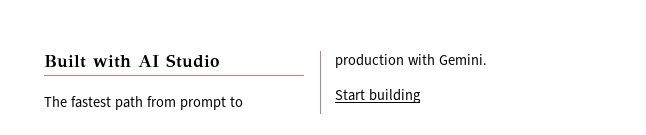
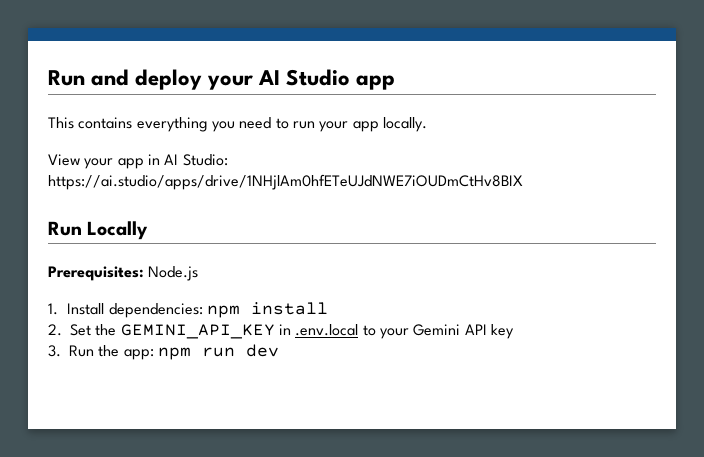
- Built with AI Studio
- The fastest path from prompt to production with Gemini.
- Start building
+ Run and deploy your AI Studio app
+ This contains everything you need to run your app locally.
+ View your app in AI Studio: https://ai.studio/apps/drive/1NHjlAm0hfETeUJdNWE7iOUDmCtHv8BIX
+ Run Locally
+ Prerequisites: Node.js
+ 1. Install dependencies: npm install
+ 2. Set the GEMINI_API_KEY in .env.local to your Gemini API key
+ 3. Run the app: npm run dev

